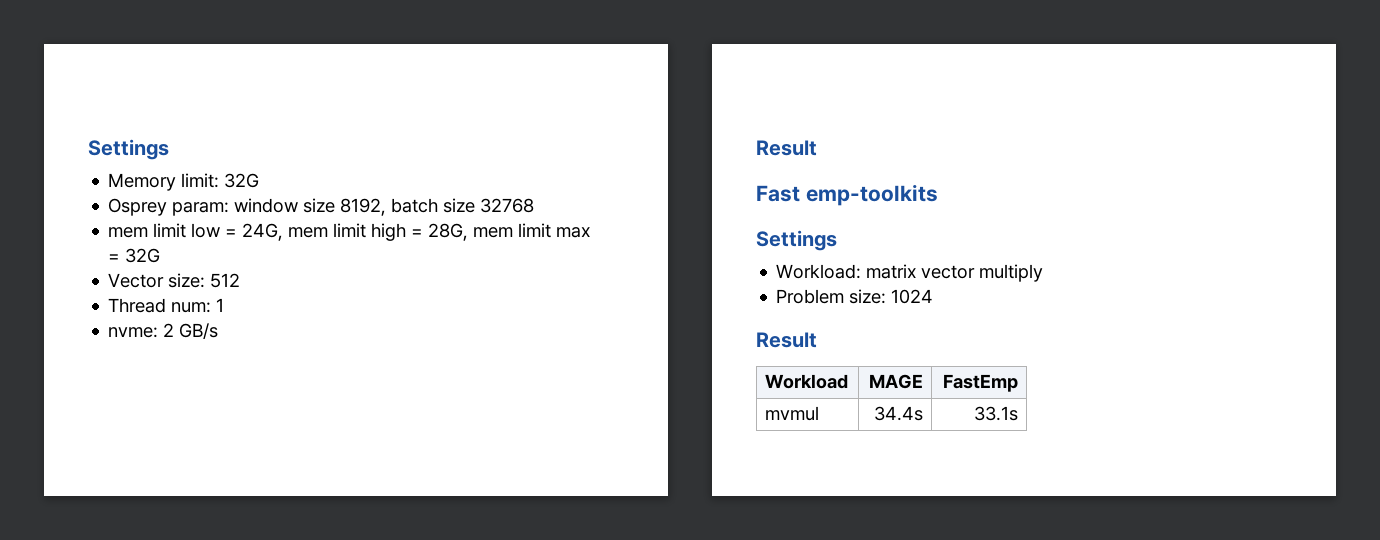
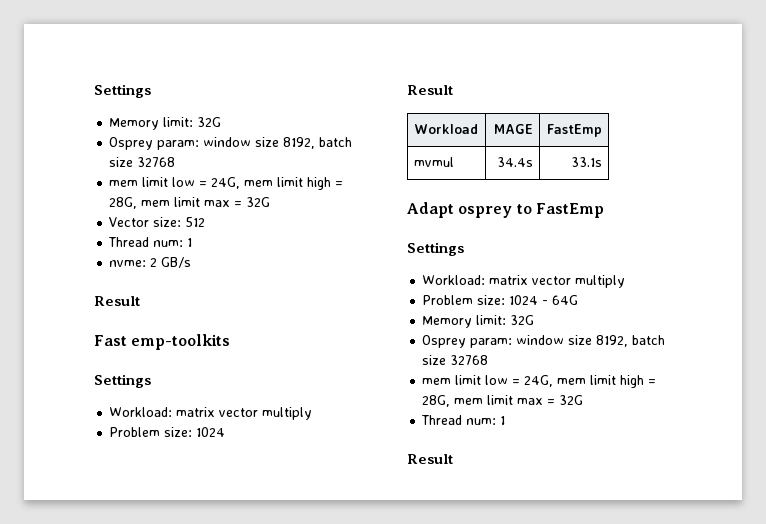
+ Adapt osprey to FastEmp
+ Settings
+ Workload: matrix vector multiply
+ Problem size: 1024 - 64G
+ Memory limit: 32G
+ Osprey param: window size 8192, batch size 32768
+ mem limit low = 24G, mem limit high = 28G, mem limit max = 32G
+ Thread num: 1
+ Result

